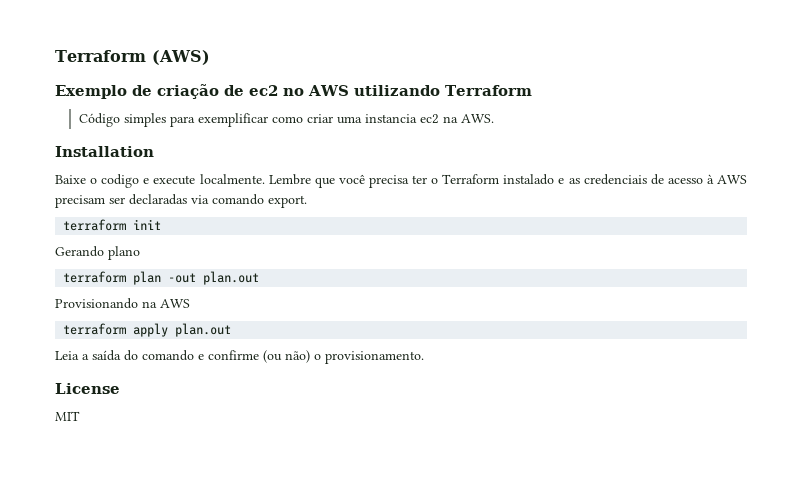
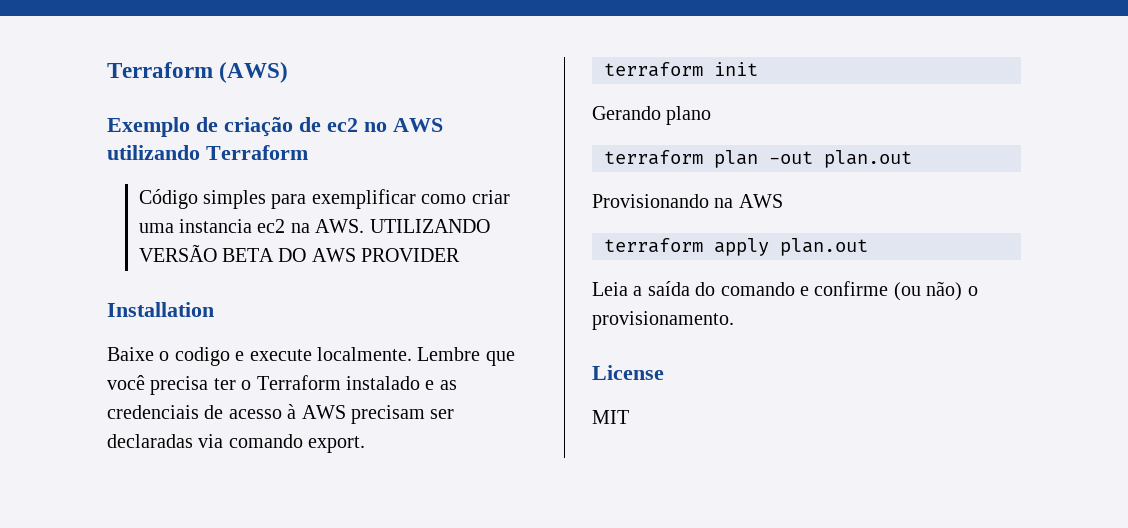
- Código simples para exemplificar como criar uma instancia ec2 na AWS.
+ Código simples para exemplificar como criar uma instancia ec2 na AWS. UTILIZANDO VERSÃO BETA DO AWS PROVIDER

